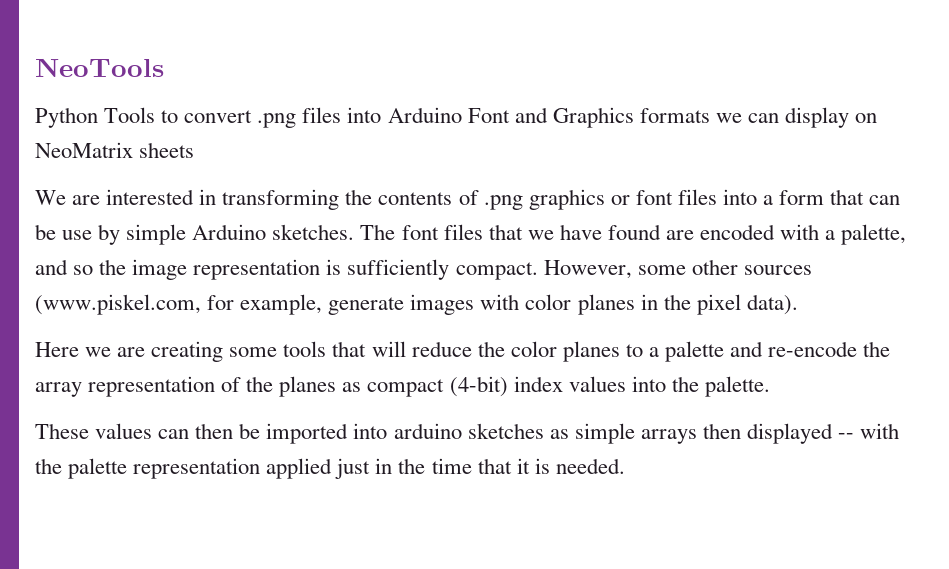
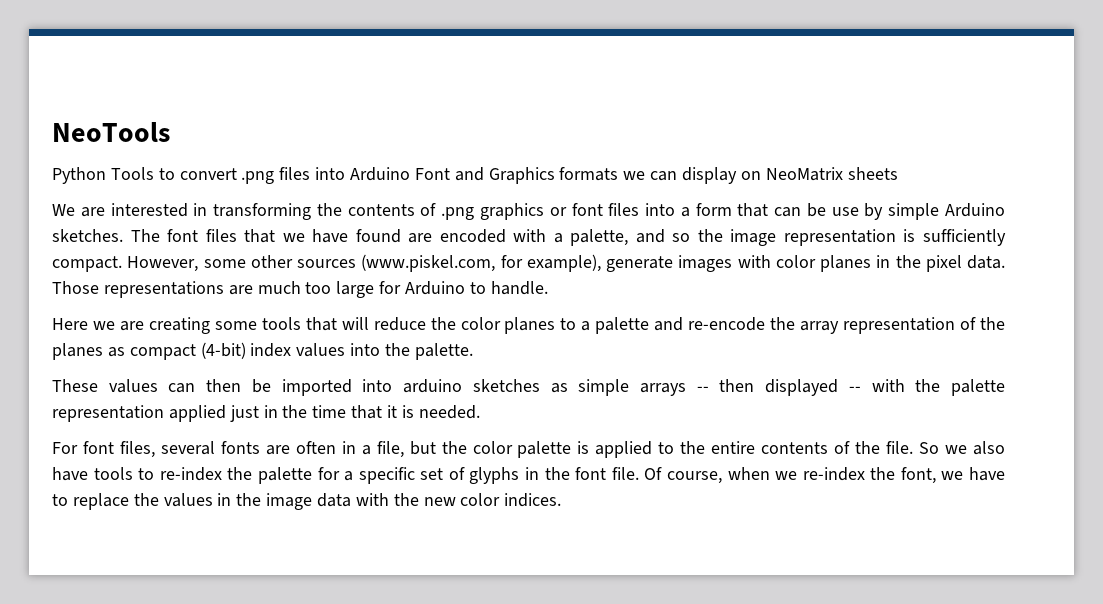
- However, some other sources (www.piskel.com, for example, generate images with color planes in the pixel data).
+ However, some other sources (www.piskel.com, for example), generate images with color planes in the pixel data. Those representations are much too large for Arduino to handle.
- These values can then be imported into arduino sketches as simple arrays then displayed -- with the palette representation applied just in the time that it is needed.
+ These values can then be imported into arduino sketches as simple arrays -- then displayed -- with the palette representation applied just in the time that it is needed.
+ For font files, several fonts are often in a file, but the color palette is applied to the entire contents of the file. So we also have tools to re-index the palette for a specific set of glyphs in the font file. Of course, when we re-index the font, we have to replace the values in the image data with the new color indices.

